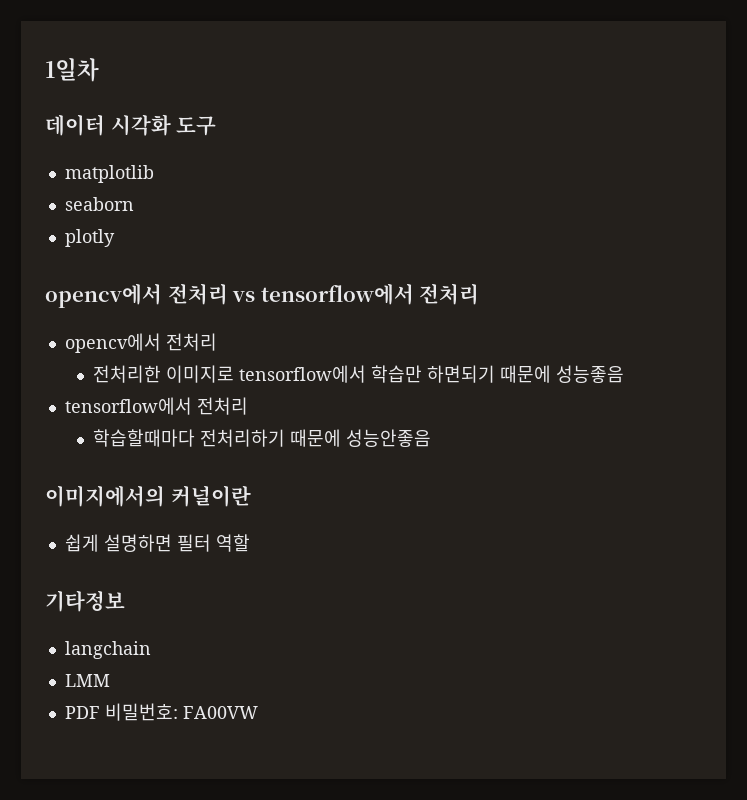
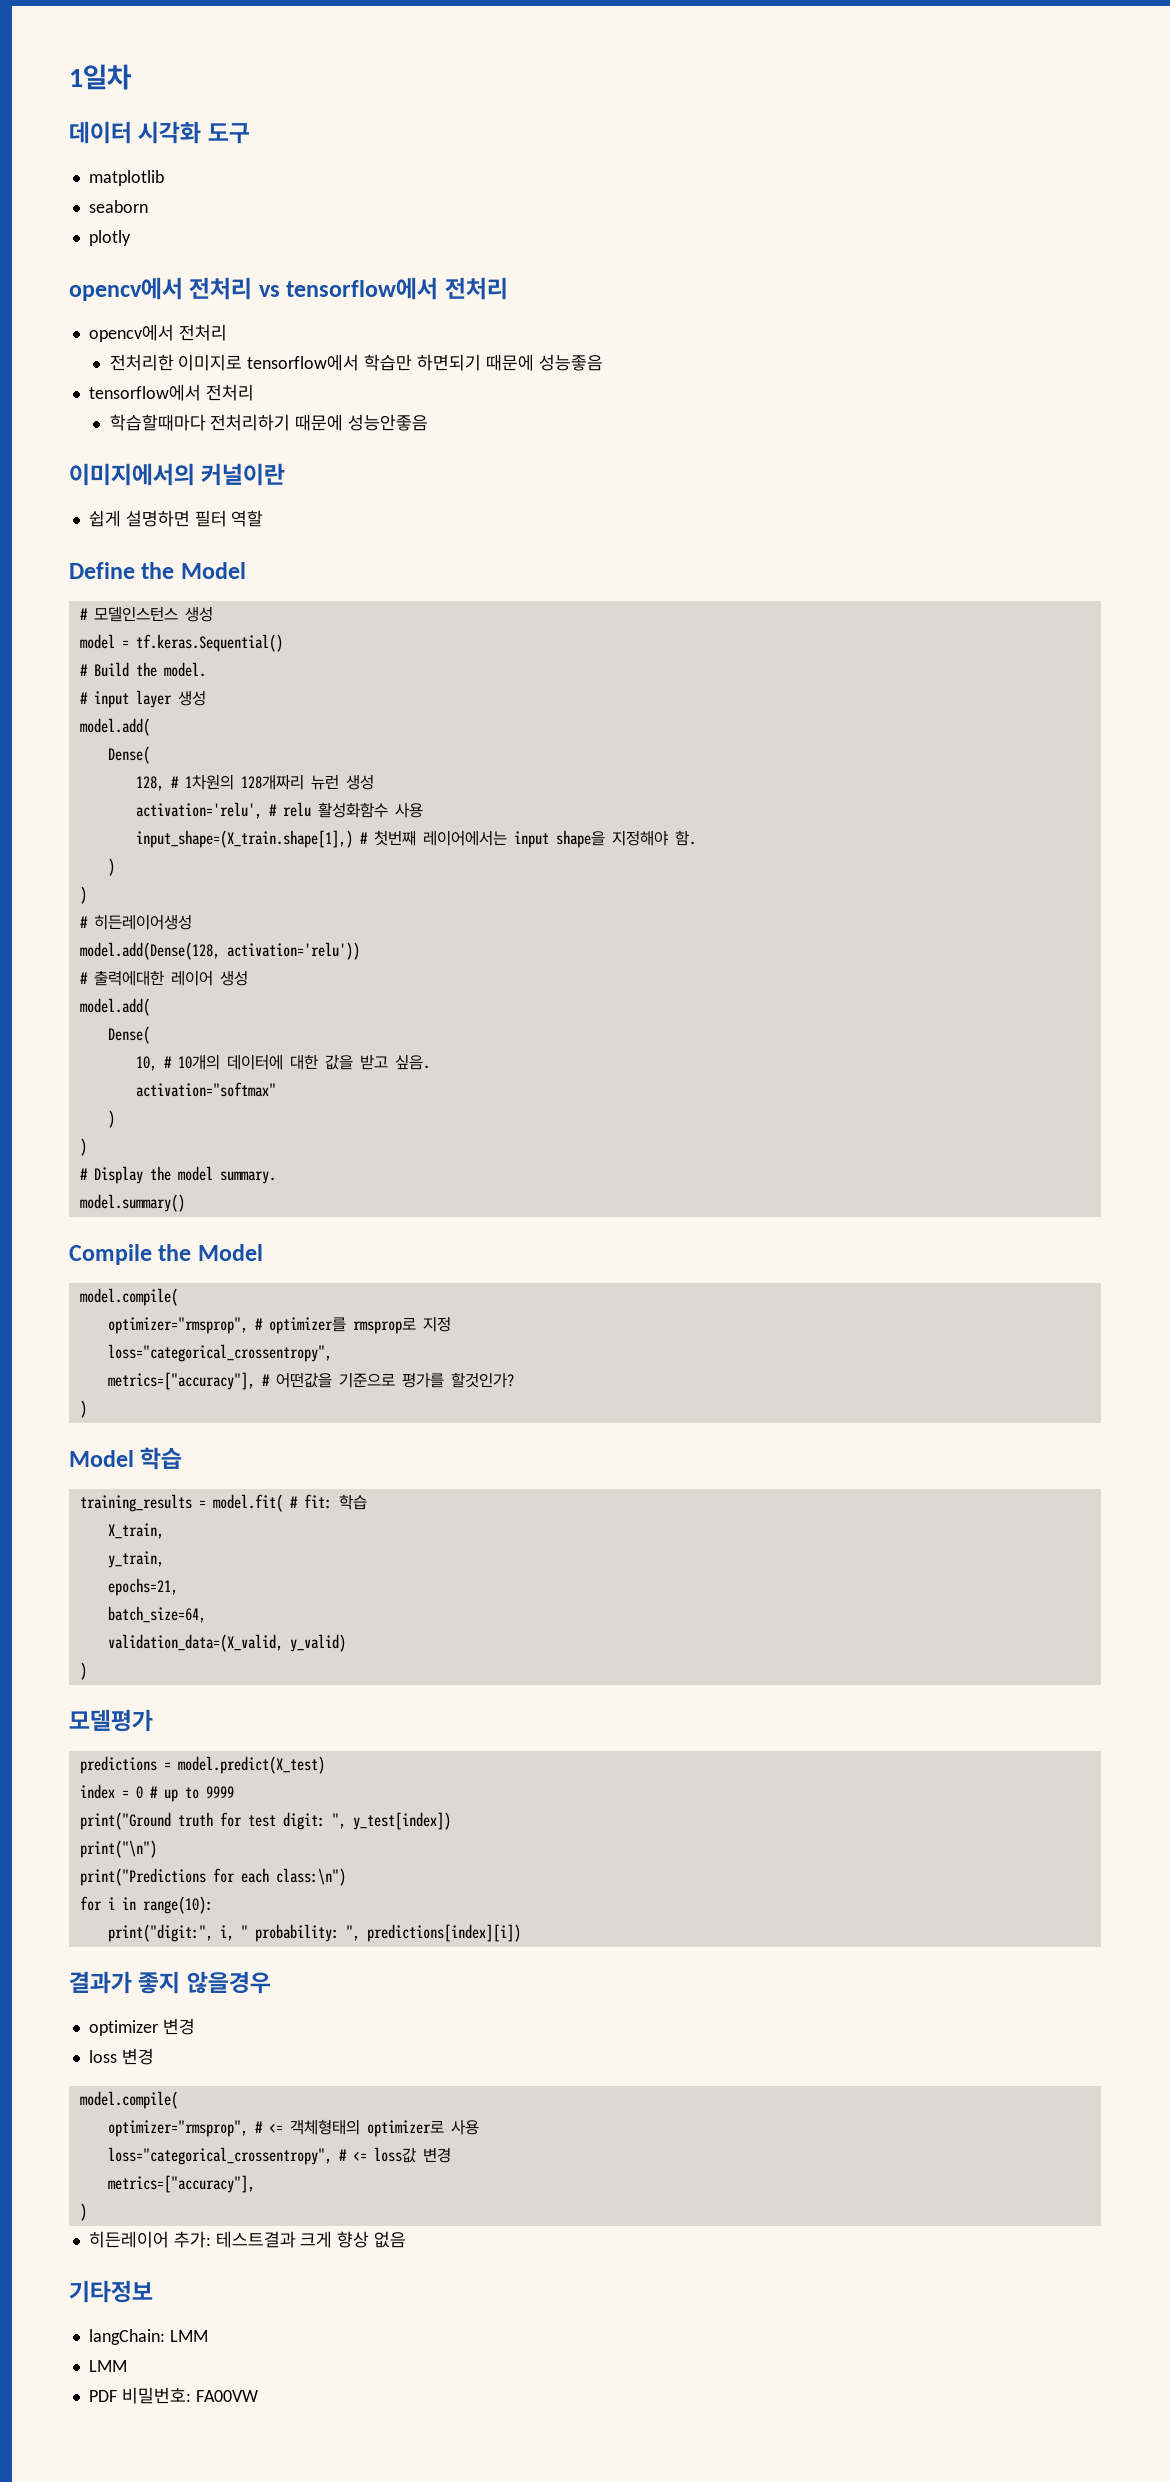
+ Define the Model
+ # 모델인스턴스 생성
+ model = tf.keras.Sequential()
+ # Build the model.
+ # input layer 생성
+ model.add(
+ Dense(
+ 128, # 1차원의 128개짜리 뉴런 생성
+ activation='relu', # relu 활성화함수 사용
+ input_shape=(X_train.shape[1],) # 첫번째 레이어에서는 input shape을 지정해야 함.
+ )
+ )
+ # 히든레이어생성
+ model.add(Dense(128, activation='relu'))
+ # 출력에대한 레이어 생성
+ model.add(
+ Dense(
+ 10, # 10개의 데이터에 대한 값을 받고 싶음.
+ activation="softmax"
+ )
+ )
+ # Display the model summary.
+ model.summary()
+ Compile the Model
+ model.compile(
+ optimizer="rmsprop", # optimizer를 rmsprop로 지정
+ loss="categorical_crossentropy",
+ metrics=["accuracy"], # 어떤값을 기준으로 평가를 할것인가?
+ )
+ Model 학습
+ training_results = model.fit( # fit: 학습
+ X_train,
+ y_train,
+ epochs=21,
+ batch_size=64,
+ validation_data=(X_valid, y_valid)
+ )
+ 모델평가
+ predictions = model.predict(X_test)
+ index = 0 # up to 9999
+ print("Ground truth for test digit: ", y_test[index])
+ print("\n")
+ print("Predictions for each class:\n")
+ for i in range(10):
+ print("digit:", i, " probability: ", predictions[index][i])
+ 결과가 좋지 않을경우
+ optimizer 변경
+ loss 변경
+ model.compile(
+ optimizer="rmsprop", # <= 객체형태의 optimizer로 사용
+ loss="categorical_crossentropy", # <= loss값 변경
+ metrics=["accuracy"],
+ )
+ 히든레이어 추가: 테스트결과 크게 향상 없음
- langchain
+ langChain: LMM

